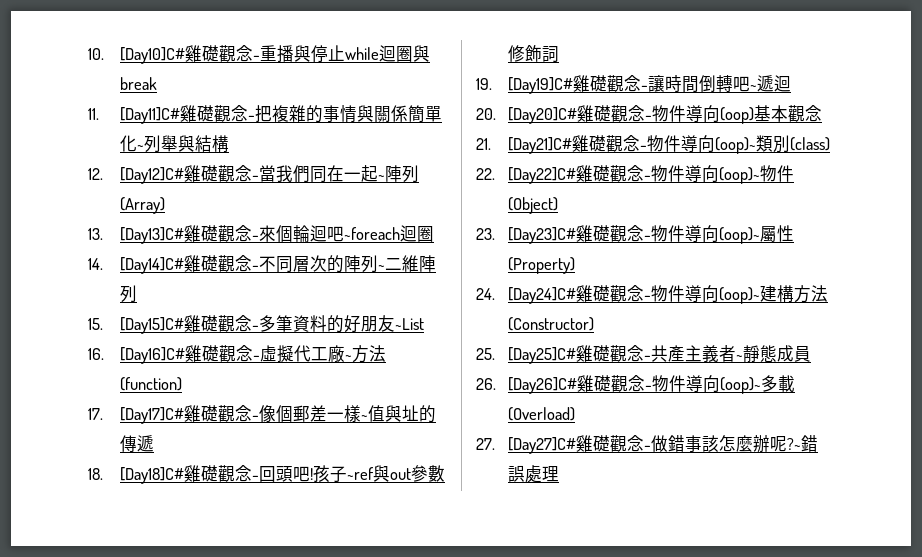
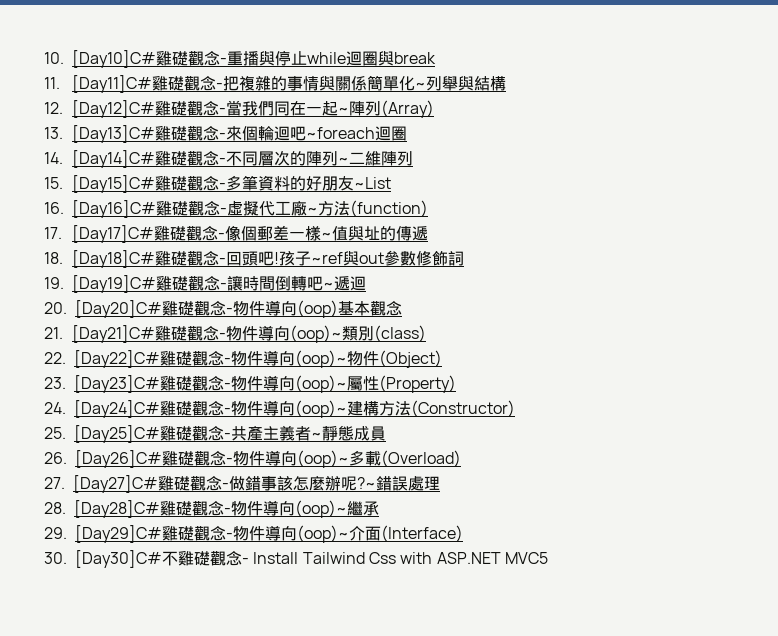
+ 28. [Day28]C#雞礎觀念-物件導向(oop)~繼承
+ 29. [Day29]C#雞礎觀念-物件導向(oop)~介面(Interface)
+ 30. [Day30]C#不雞礎觀念- Install Tailwind Css with ASP.NET MVC5

